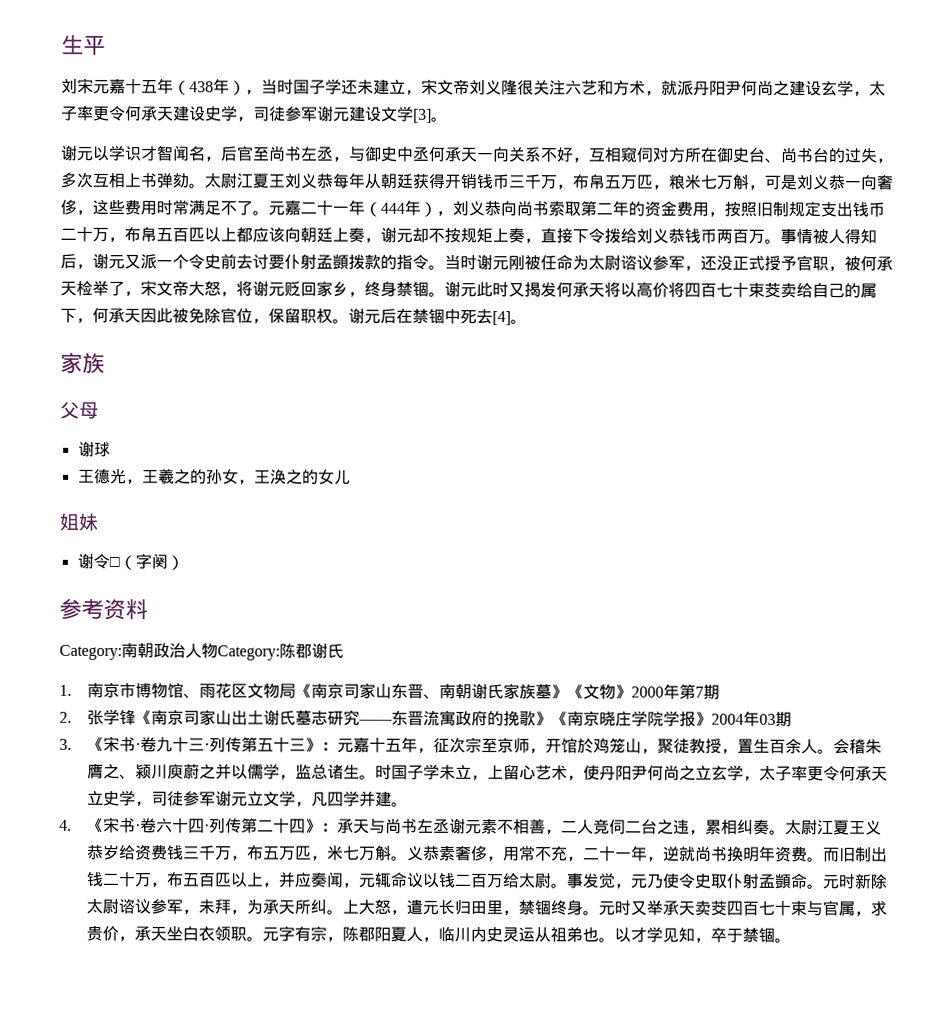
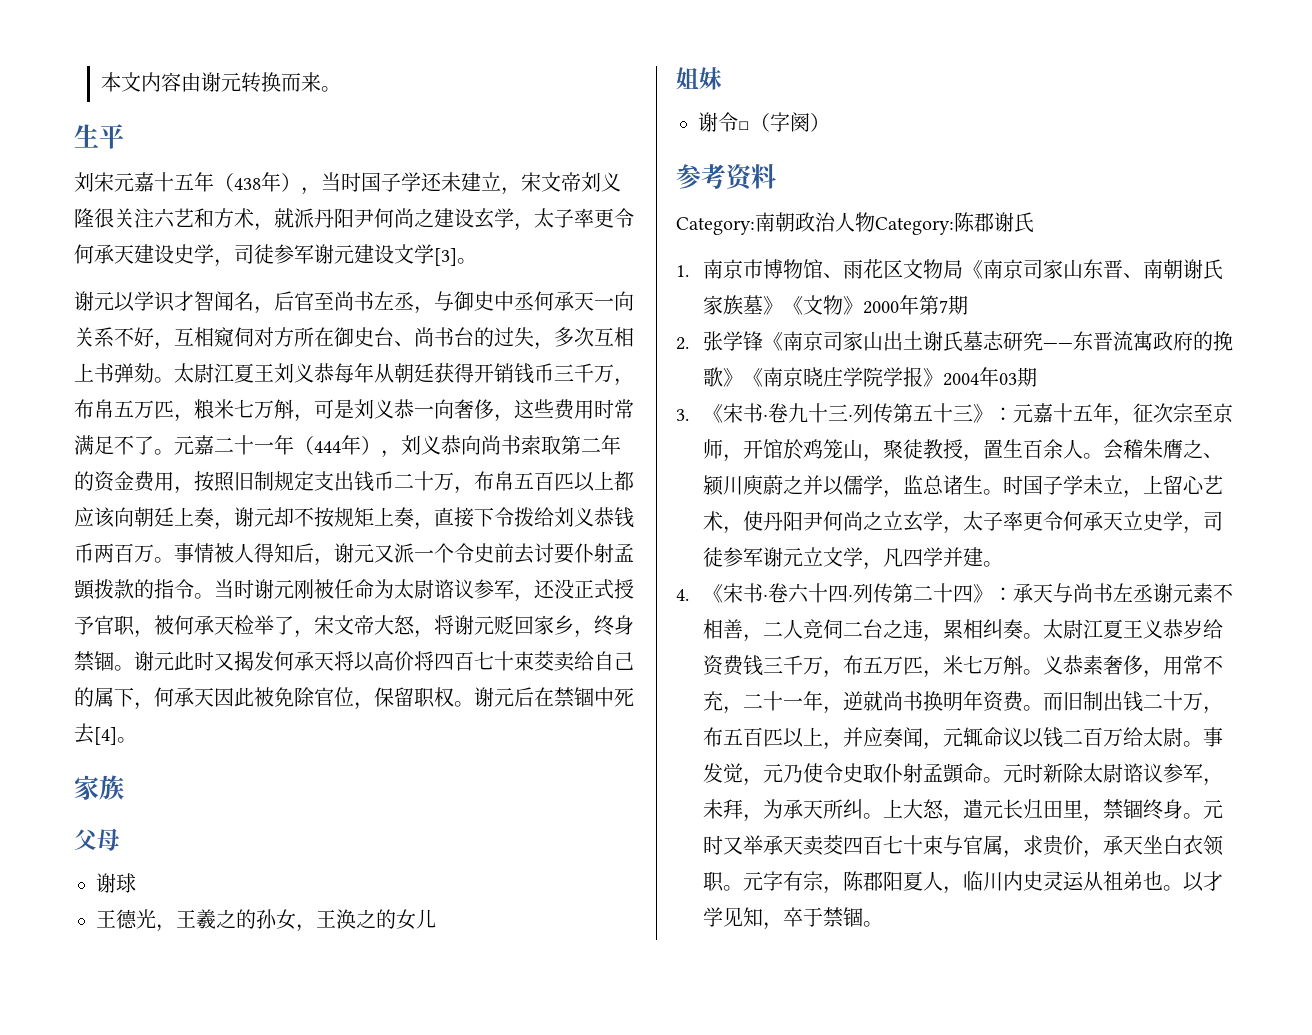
+ 本文内容由谢元转换而来。

